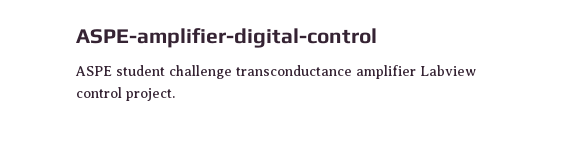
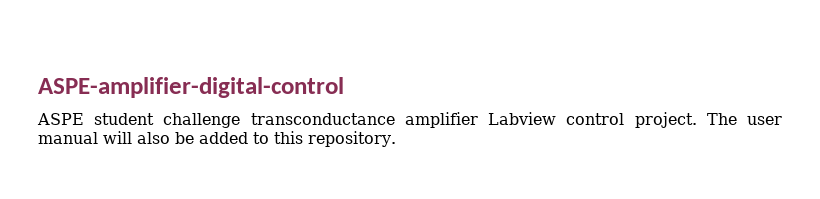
+ The user manual will also be added to this repository.

